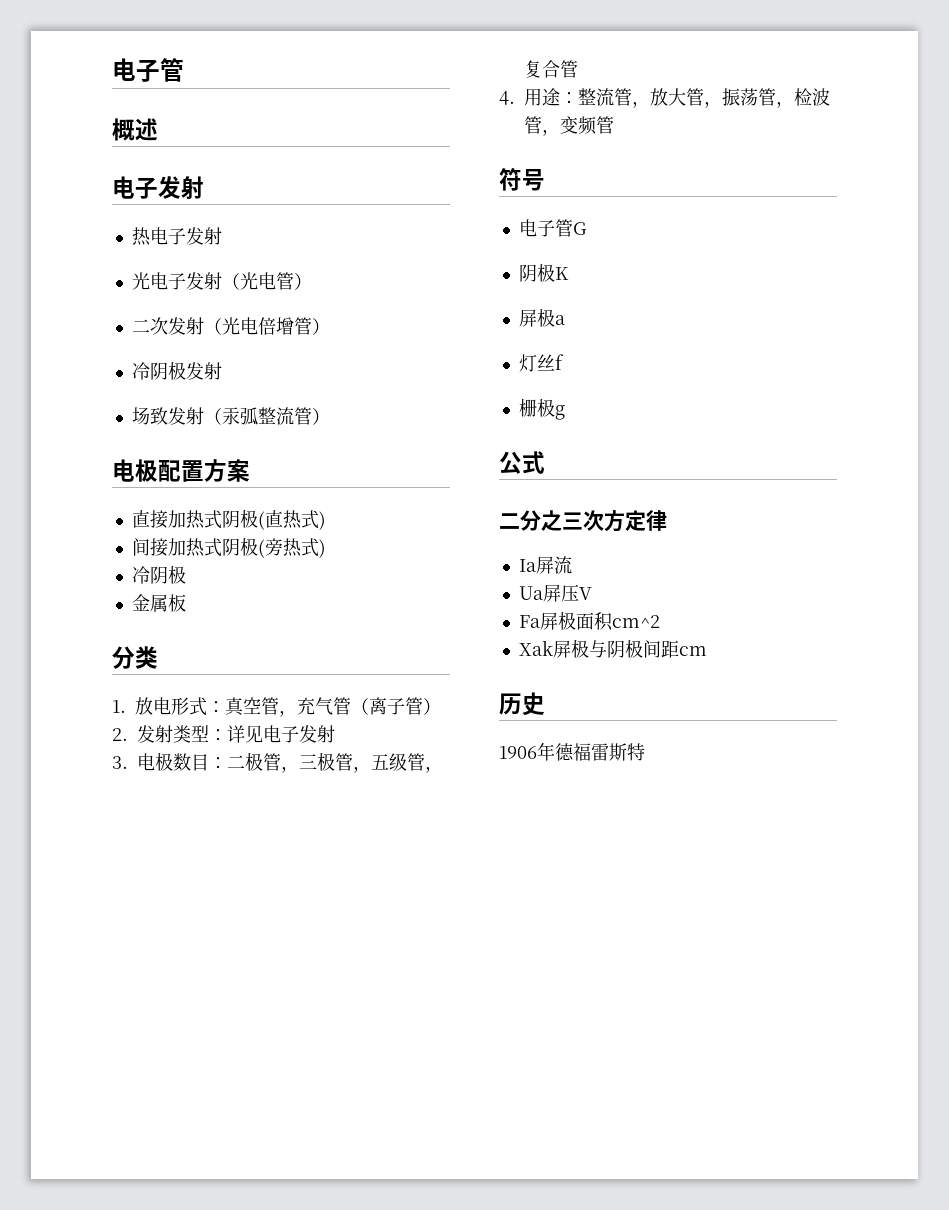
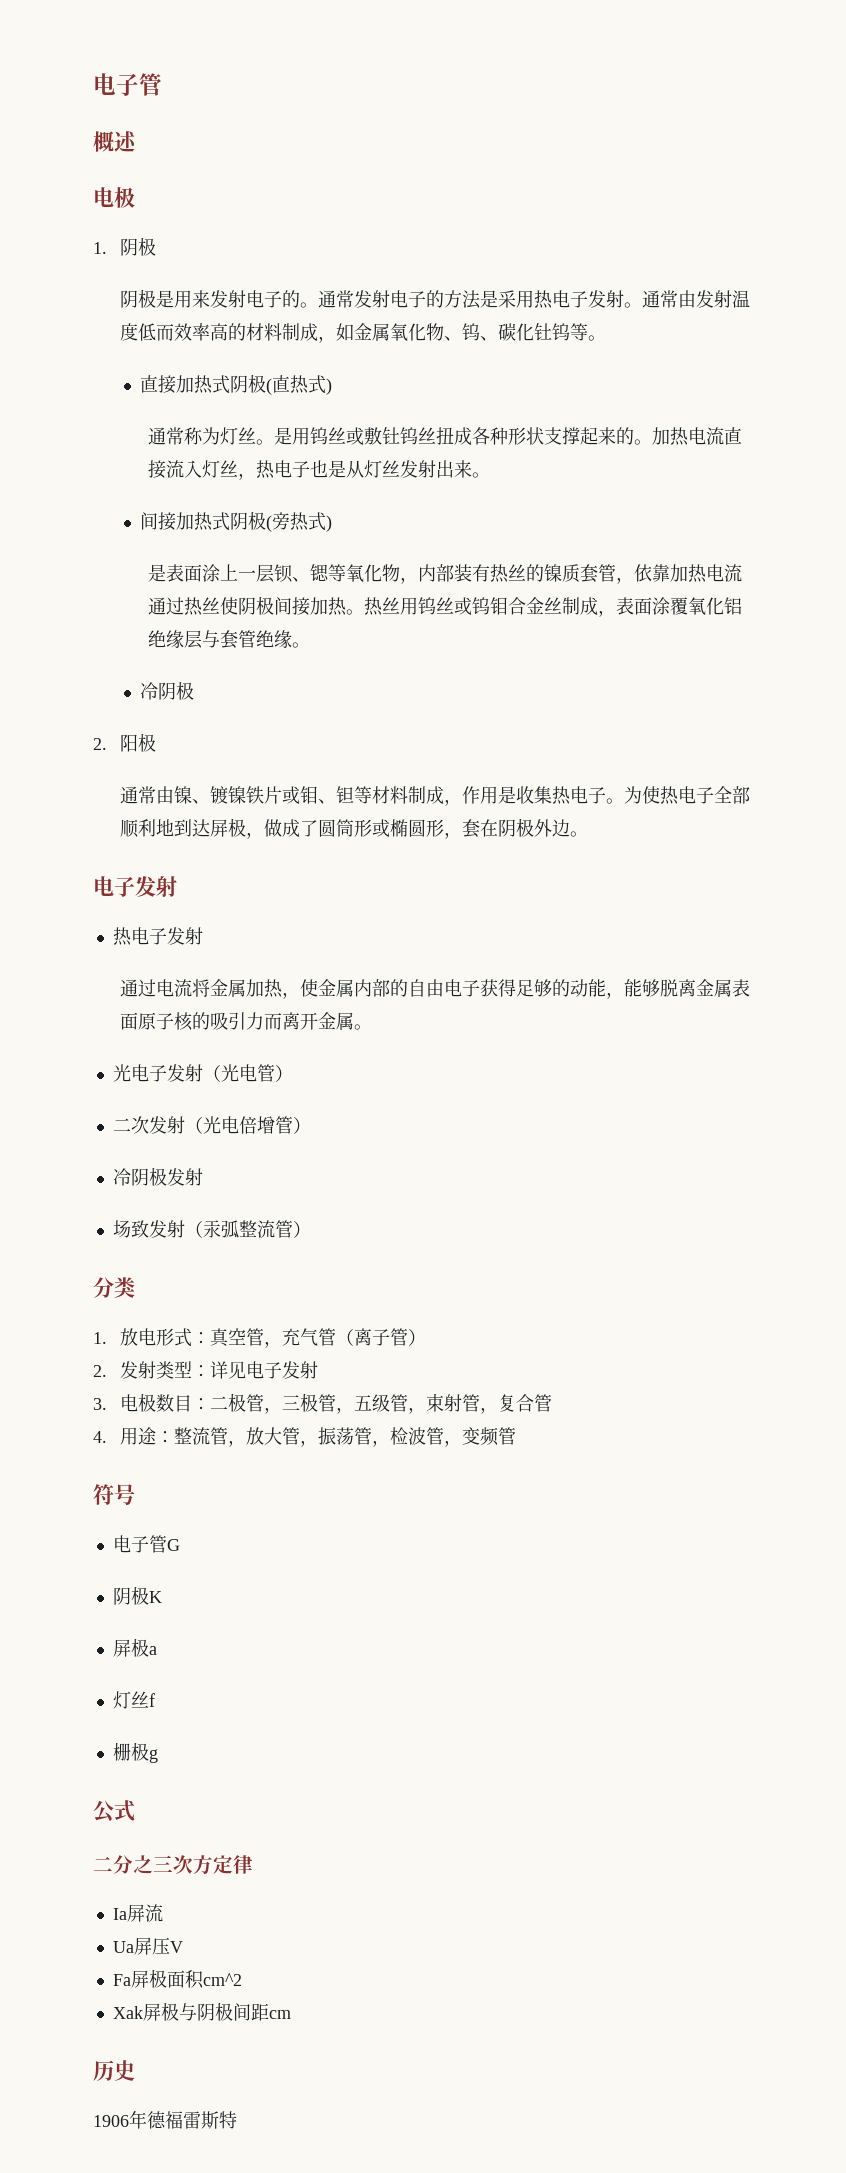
  概述
+ 电极
+ 1.阴极
+ 阴极是用来发射电子的。通常发射电子的方法是采用热电子发射。通常由发射温度低而效率高的材料制成，如金属氧化物、钨、碳化钍钨等。
+ 直接加热式阴极(直热式)
+ 通常称为灯丝。是用钨丝或敷钍钨丝扭成各种形状支撑起来的。加热电流直接流入灯丝，热电子也是从灯丝发射出来。
+ 间接加热式阴极(旁热式)
+ 是表面涂上一层钡、锶等氧化物，内部装有热丝的镍质套管，依靠加热电流通过热丝使阴极间接加热。热丝用钨丝或钨钼合金丝制成，表面涂覆氧化铝绝缘层与套管绝缘。
+ 冷阴极
+ 2.阳极
+ 通常由镍、镀镍铁片或钼、钽等材料制成，作用是收集热电子。为使热电子全部顺利地到达屏极，做成了圆筒形或椭圆形，套在阴极外边。
+ 通过电流将金属加热，使金属内部的自由电子获得足够的动能，能够脱离金属表面原子核的吸引力而离开金属。
- 电极配置方案
- 直接加热式阴极(直热式)
- 间接加热式阴极(旁热式)
- 冷阴极
- 金属板
- 3.电极数目：二极管，三极管，五级管，复合管
+ 3.电极数目：二极管，三极管，五级管，束射管，复合管

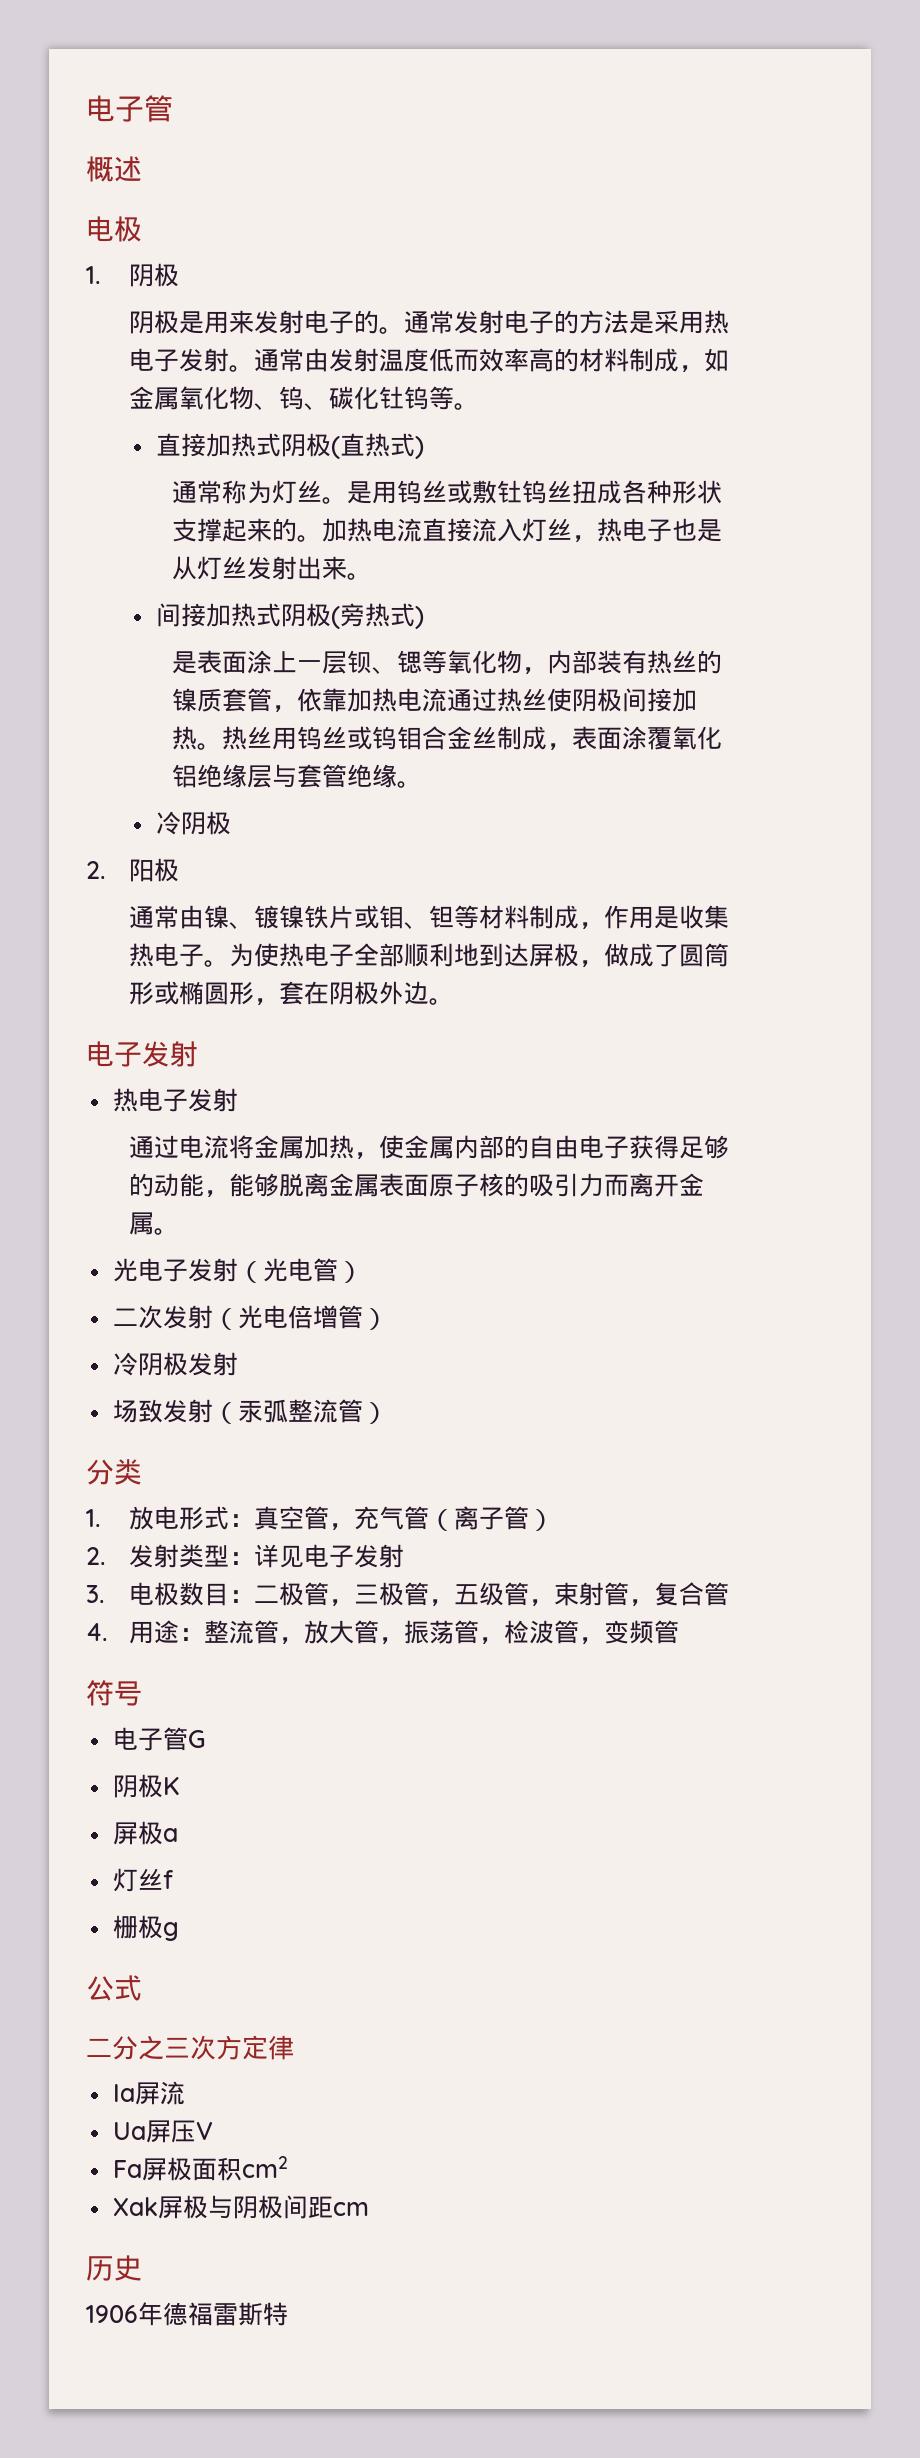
- Fa屏极面积cm^2
+ Fa屏极面积cm2

